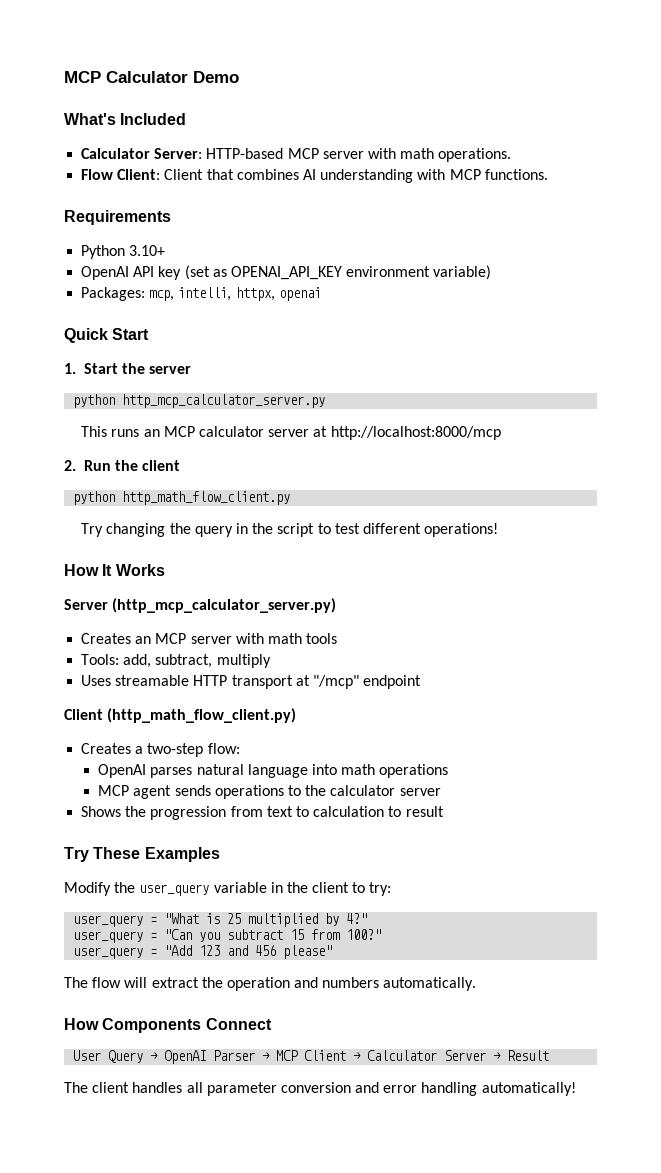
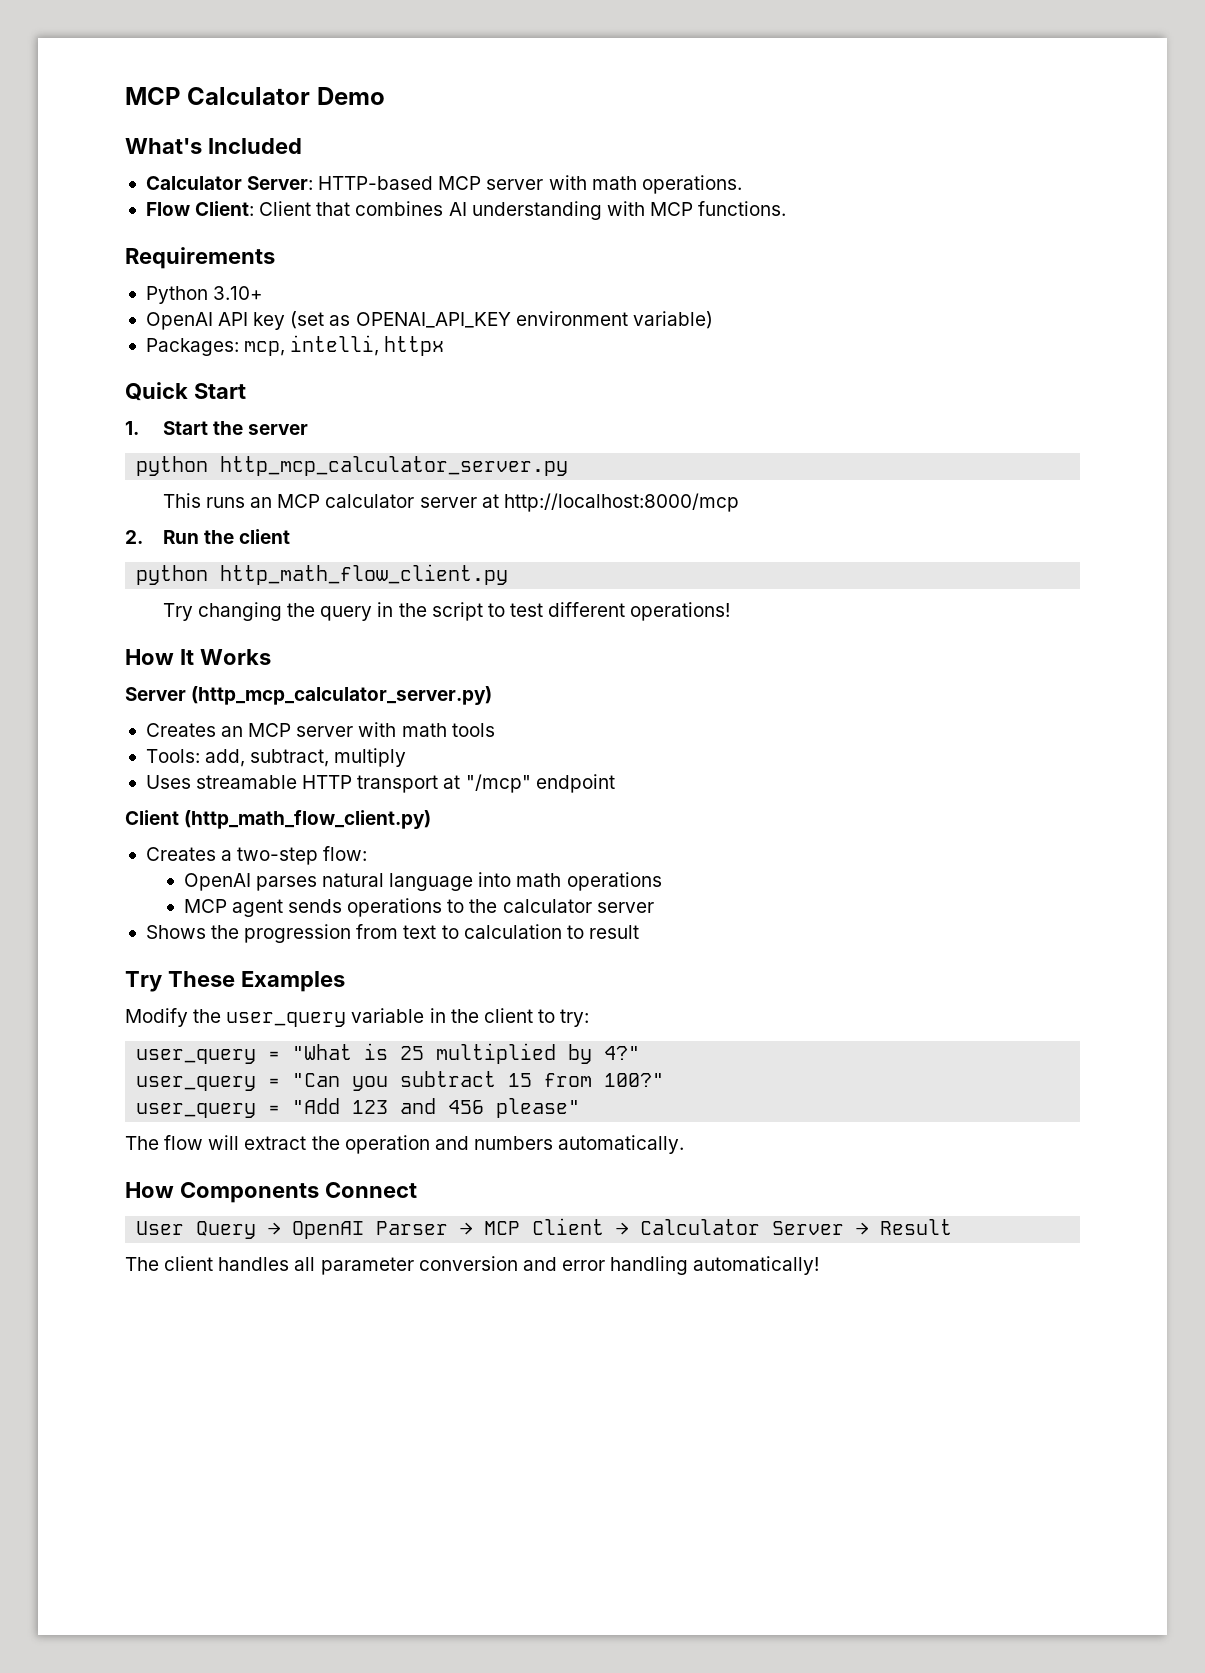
- Packages: mcp, intelli, httpx, openai
+ Packages: mcp, intelli, httpx

